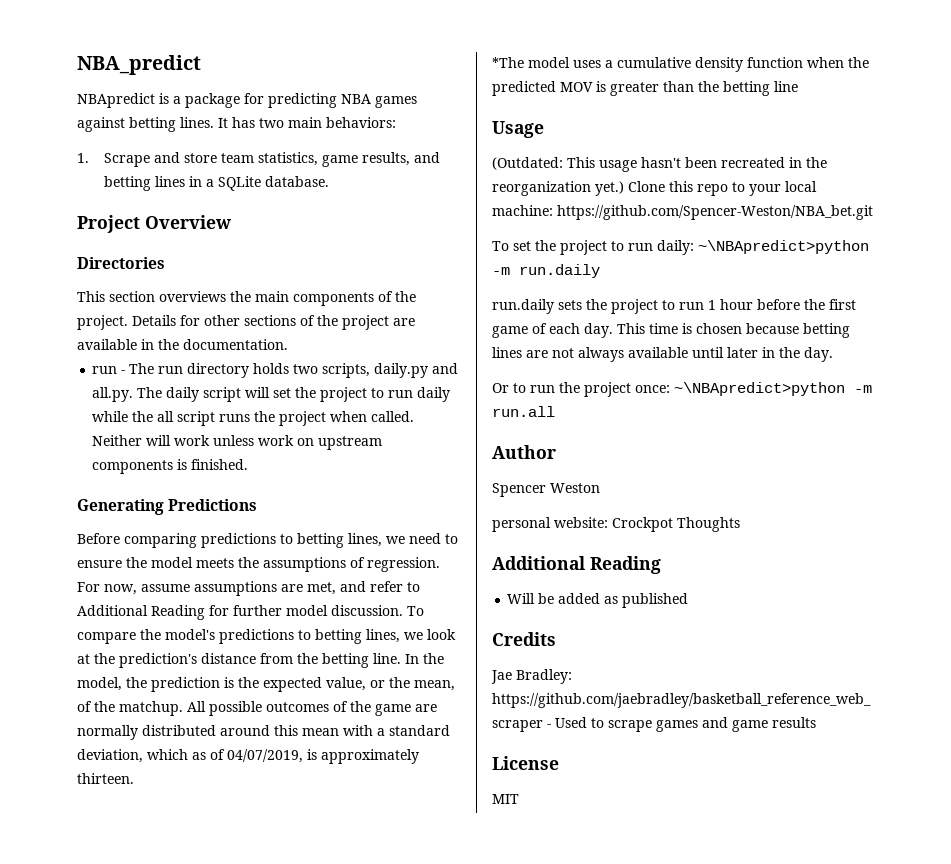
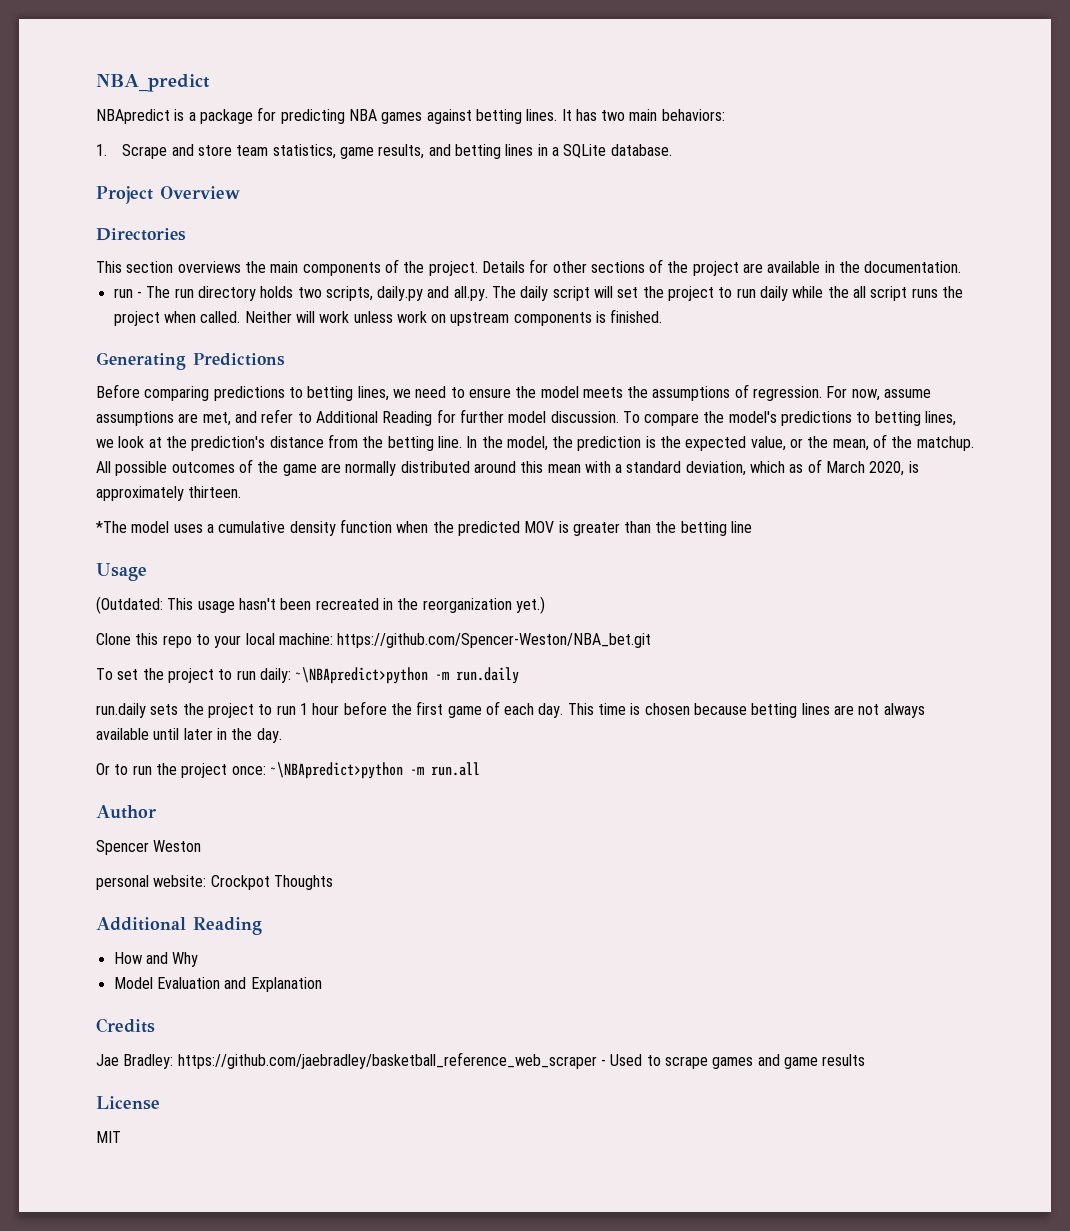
- All possible outcomes of the game are normally distributed around this mean with a standard deviation, which as of 04/07/2019, is approximately thirteen.
+ All possible outcomes of the game are normally distributed around this mean with a standard deviation, which as of March 2020, is approximately thirteen.
- (Outdated: This usage hasn't been recreated in the reorganization yet.) Clone this repo to your local machine: https://github.com/Spencer-Weston/NBA_bet.git
+ (Outdated: This usage hasn't been recreated in the reorganization yet.)
+ Clone this repo to your local machine: https://github.com/Spencer-Weston/NBA_bet.git
- Will be added as published
+ How and Why
+ Model Evaluation and Explanation

